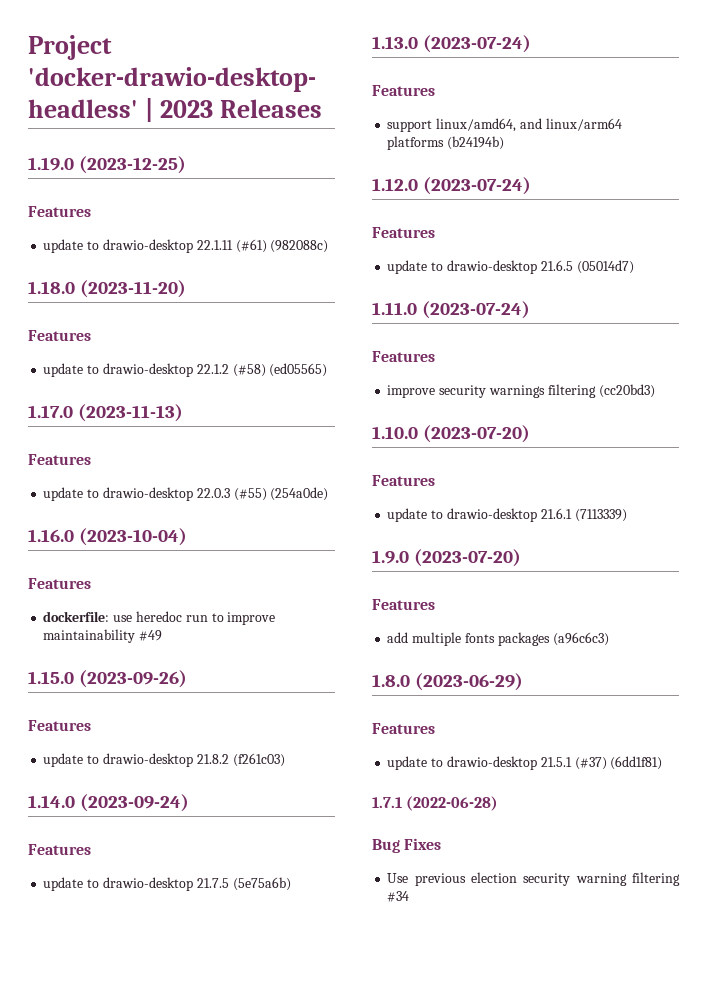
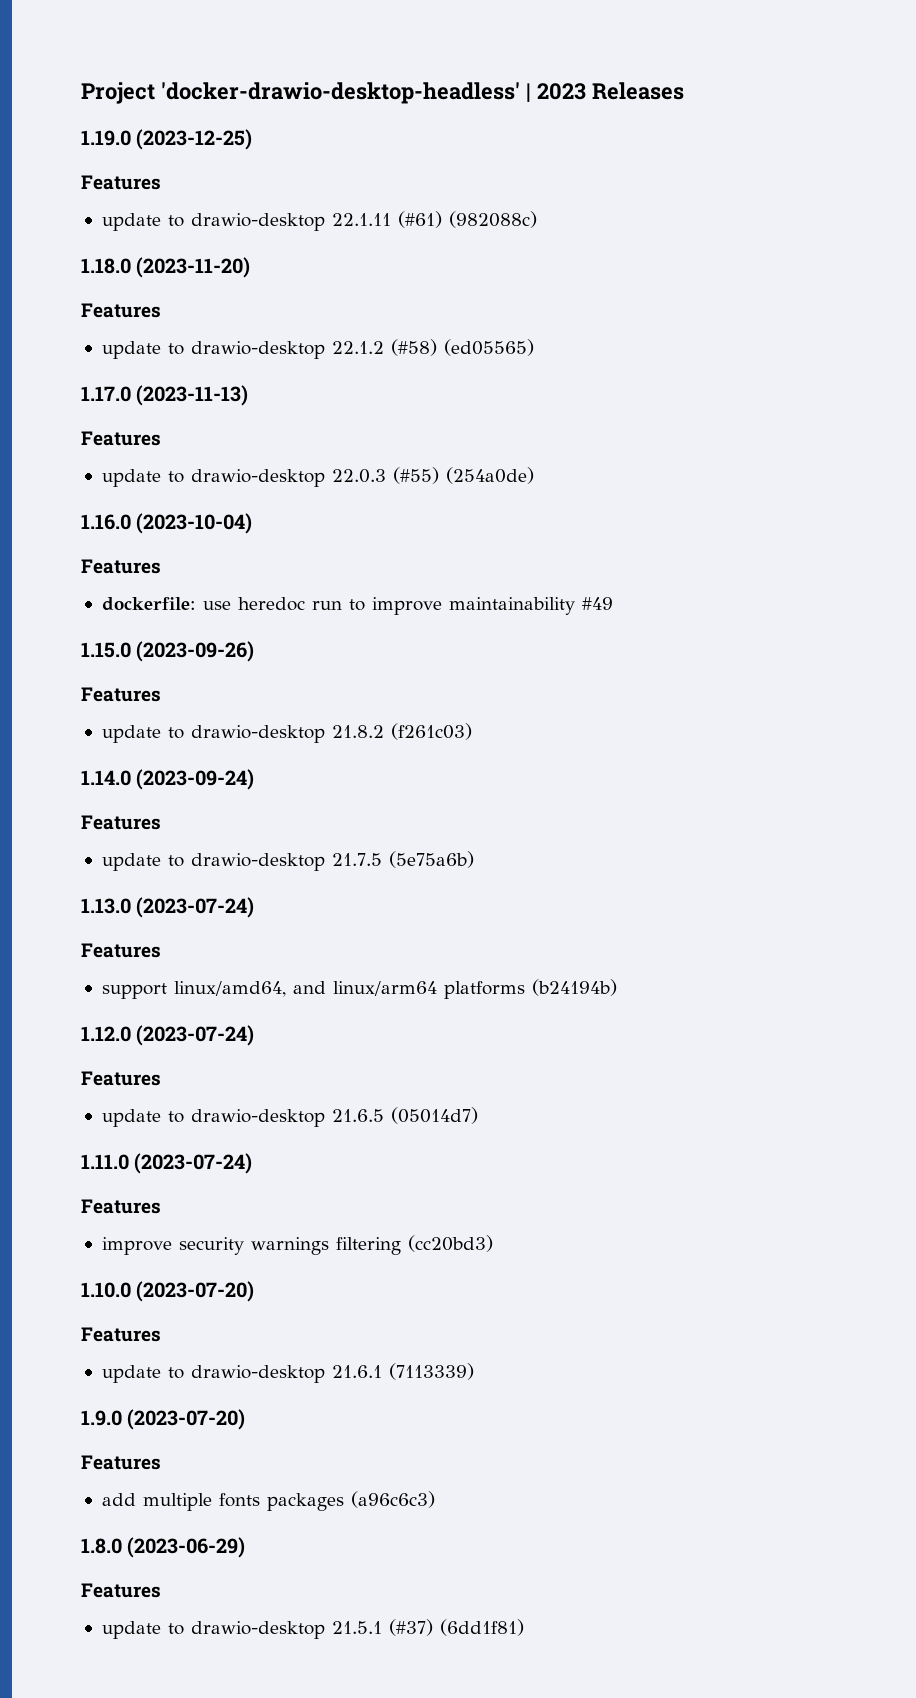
- 1.7.1 (2022-06-28)
- Bug Fixes
- Use previous election security warning filtering #34

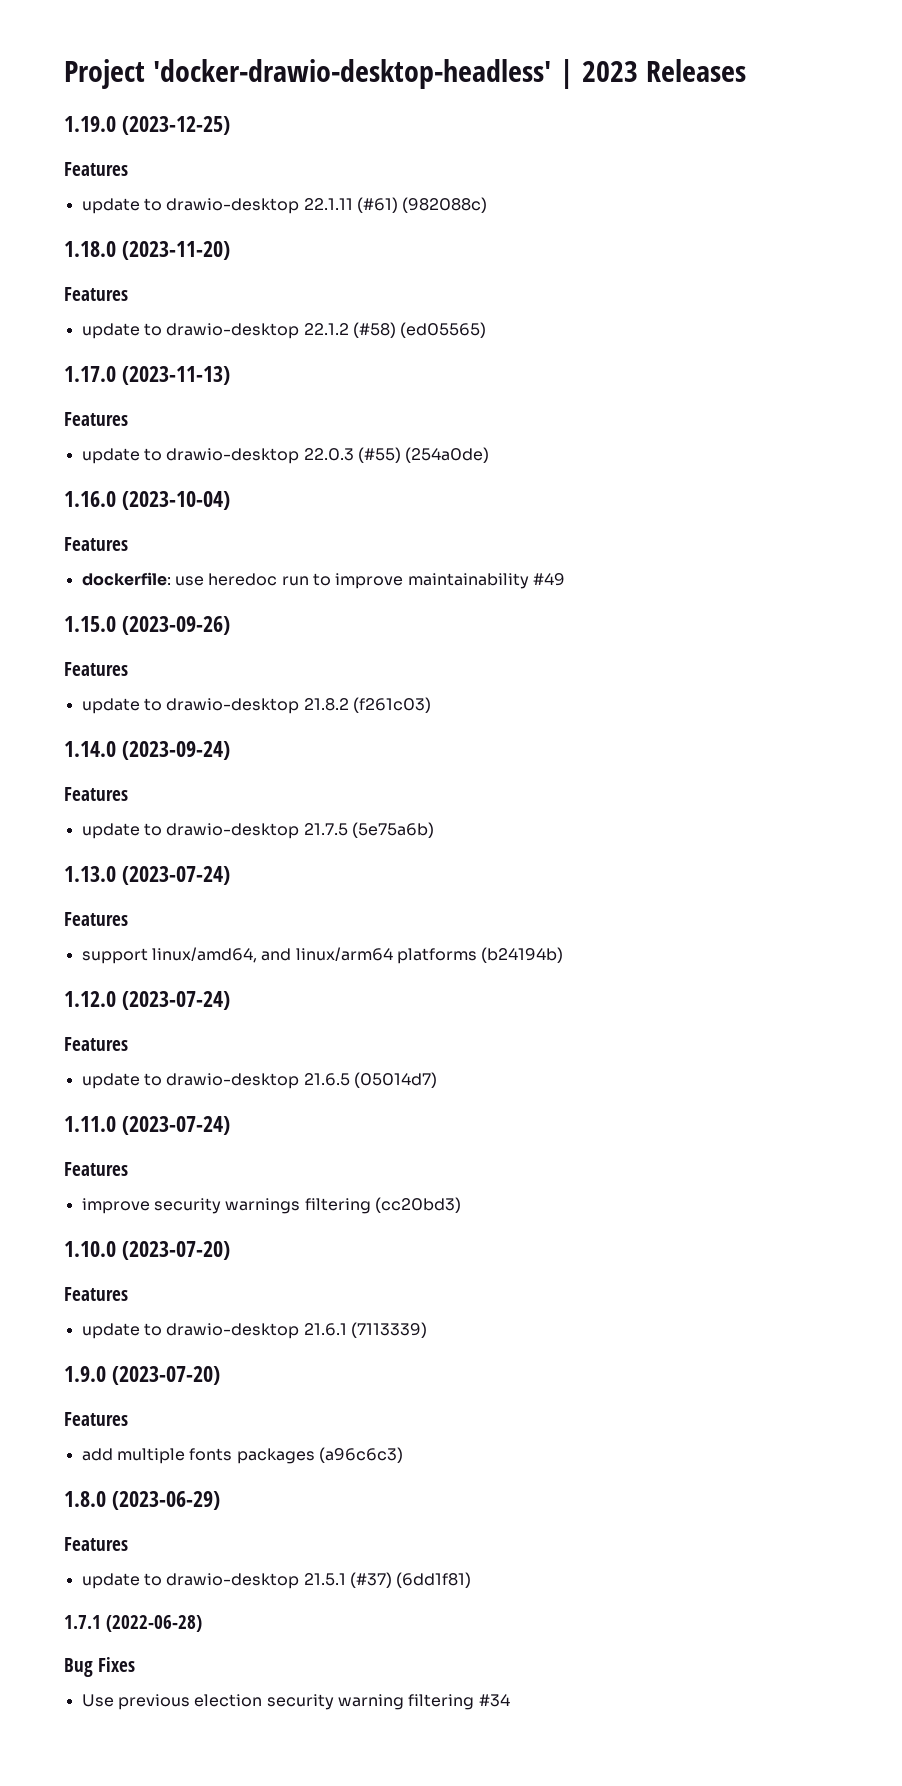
+ 1.7.1 (2022-06-28)
+ Bug Fixes
+ Use previous election security warning filtering #34

